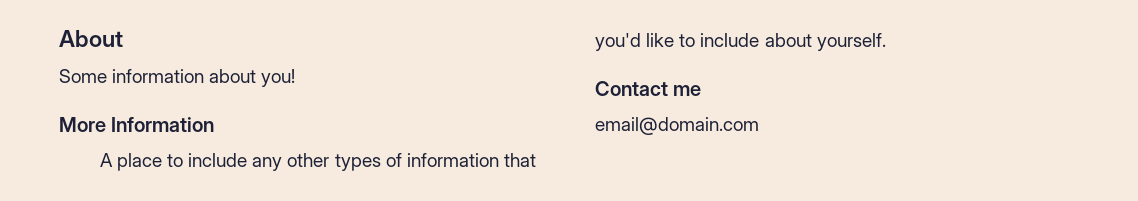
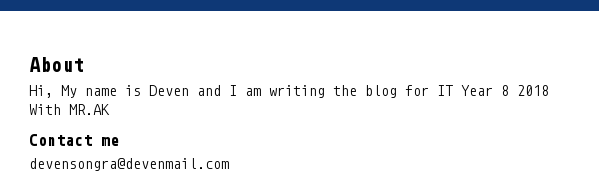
- Some information about you!
- More Information
- A place to include any other types of information that you'd like to include about yourself.
+ Hi, My name is Deven and I am writing the blog for IT Year 8 2018 With MR.AK
- email@domain.com
+ devensongra@devenmail.com

